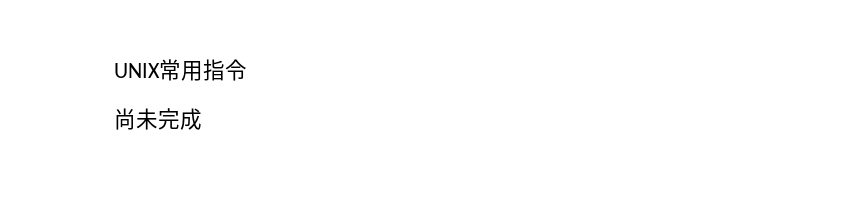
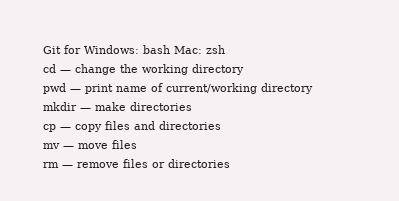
- UNIX常用指令
- 尚未完成
+ Git for Windows: bash Mac: zsh
+ cd — change the working directory
+ pwd — print name of current/working directory
+ mkdir — make directories
+ cp — copy files and directories
+ mv — move files
+ rm — remove files or directories

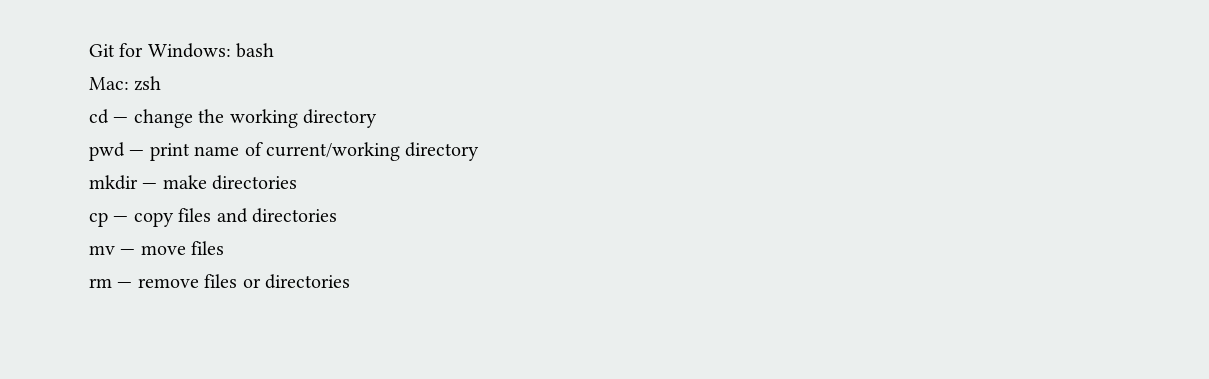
- Git for Windows: bash Mac: zsh
+ Git for Windows: bash
+ Mac: zsh

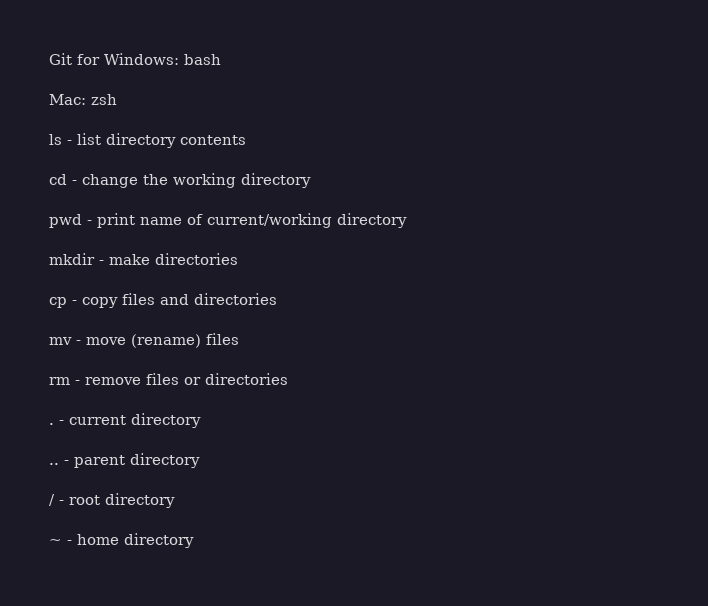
+ ls - list directory contents
- cd — change the working directory
+ cd - change the working directory
- pwd — print name of current/working directory
+ pwd - print name of current/working directory
- mkdir — make directories
+ mkdir - make directories
- cp — copy files and directories
+ cp - copy files and directories
- mv — move files
+ mv - move (rename) files
- rm — remove files or directories
+ rm - remove files or directories
+ . - current directory
+ .. - parent directory
+ / - root directory
+ ~ - home directory

